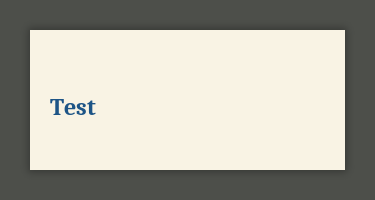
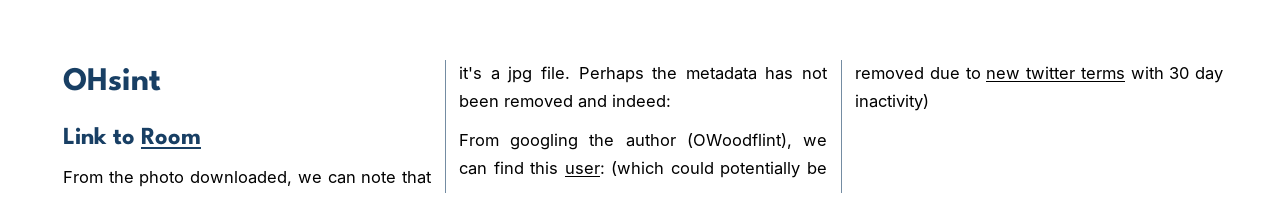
- Test
+ OHsint
+ Link to Room
+ From the photo downloaded, we can note that it's a jpg file. Perhaps the metadata has not been removed and indeed:
+ From googling the author (OWoodflint), we can find this user: (which could potentially be removed due to new twitter terms with 30 day inactivity)

